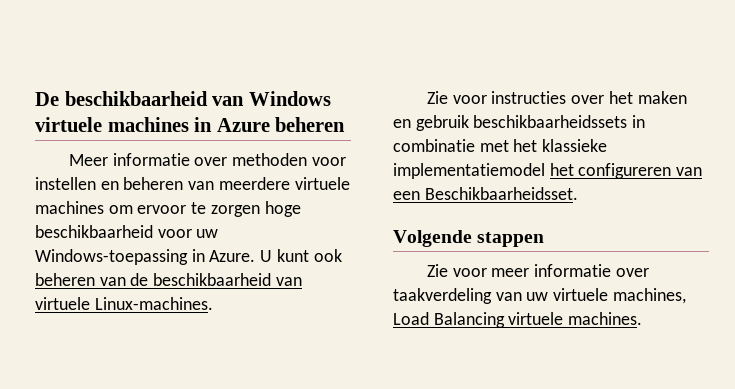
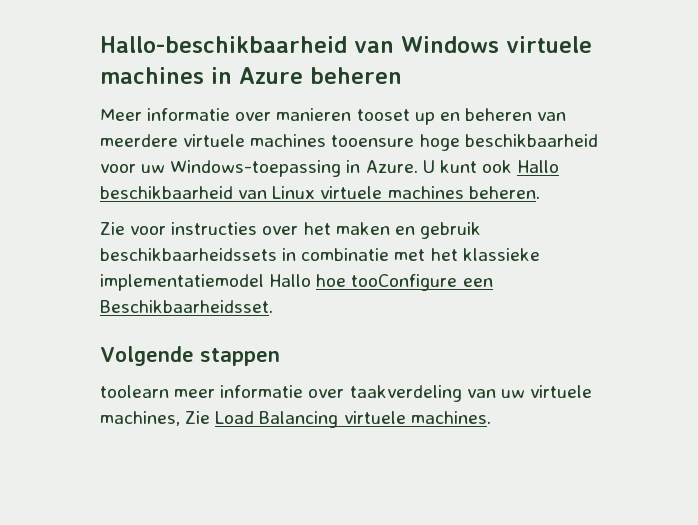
- De beschikbaarheid van Windows virtuele machines in Azure beheren
+ Hallo-beschikbaarheid van Windows virtuele machines in Azure beheren
- Meer informatie over methoden voor instellen en beheren van meerdere virtuele machines om ervoor te zorgen hoge beschikbaarheid voor uw Windows-toepassing in Azure.
+ Meer informatie over manieren tooset up en beheren van meerdere virtuele machines tooensure hoge beschikbaarheid voor uw Windows-toepassing in Azure.
- U kunt ook beheren van de beschikbaarheid van virtuele Linux-machines.
+ U kunt ook Hallo beschikbaarheid van Linux virtuele machines beheren.
- Zie voor instructies over het maken en gebruik beschikbaarheidssets in combinatie met het klassieke implementatiemodel het configureren van een Beschikbaarheidsset.
+ Zie voor instructies over het maken en gebruik beschikbaarheidssets in combinatie met het klassieke implementatiemodel Hallo hoe tooConfigure een Beschikbaarheidsset.
- Zie voor meer informatie over taakverdeling van uw virtuele machines, Load Balancing virtuele machines.
+ toolearn meer informatie over taakverdeling van uw virtuele machines, Zie Load Balancing virtuele machines.

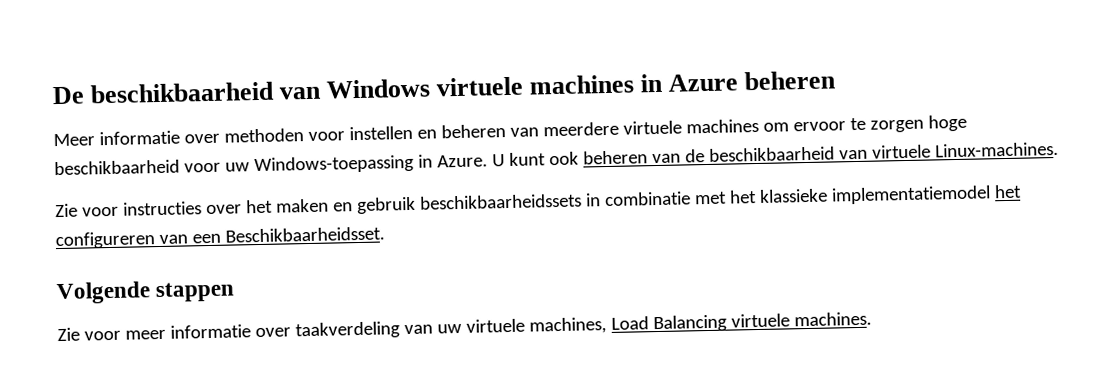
- Hallo-beschikbaarheid van Windows virtuele machines in Azure beheren
+ De beschikbaarheid van Windows virtuele machines in Azure beheren
- Meer informatie over manieren tooset up en beheren van meerdere virtuele machines tooensure hoge beschikbaarheid voor uw Windows-toepassing in Azure.
+ Meer informatie over methoden voor instellen en beheren van meerdere virtuele machines om ervoor te zorgen hoge beschikbaarheid voor uw Windows-toepassing in Azure.
- U kunt ook Hallo beschikbaarheid van Linux virtuele machines beheren.
+ U kunt ook beheren van de beschikbaarheid van virtuele Linux-machines.
- Zie voor instructies over het maken en gebruik beschikbaarheidssets in combinatie met het klassieke implementatiemodel Hallo hoe tooConfigure een Beschikbaarheidsset.
+ Zie voor instructies over het maken en gebruik beschikbaarheidssets in combinatie met het klassieke implementatiemodel het configureren van een Beschikbaarheidsset.
- toolearn meer informatie over taakverdeling van uw virtuele machines, Zie Load Balancing virtuele machines.
+ Zie voor meer informatie over taakverdeling van uw virtuele machines, Load Balancing virtuele machines.

